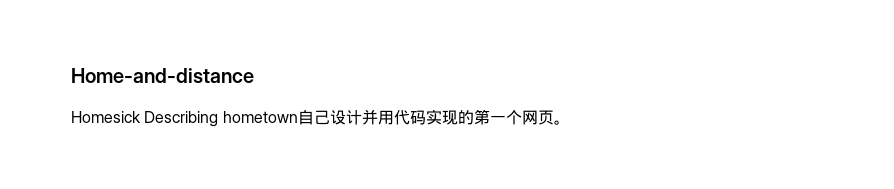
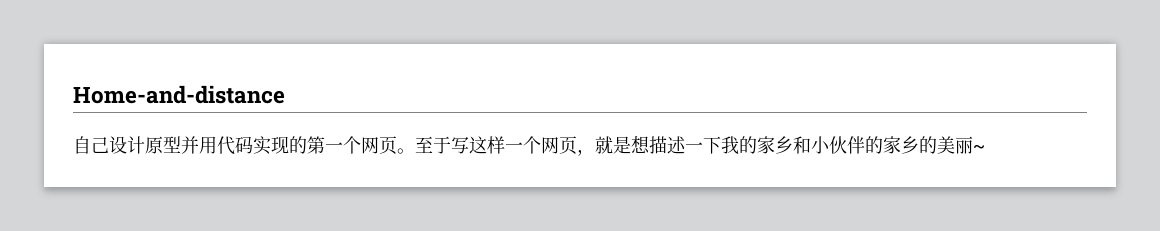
- Homesick Describing hometown自己设计并用代码实现的第一个网页。
+ 自己设计原型并用代码实现的第一个网页。
+ 至于写这样一个网页，就是想描述一下我的家乡和小伙伴的家乡的美丽~

